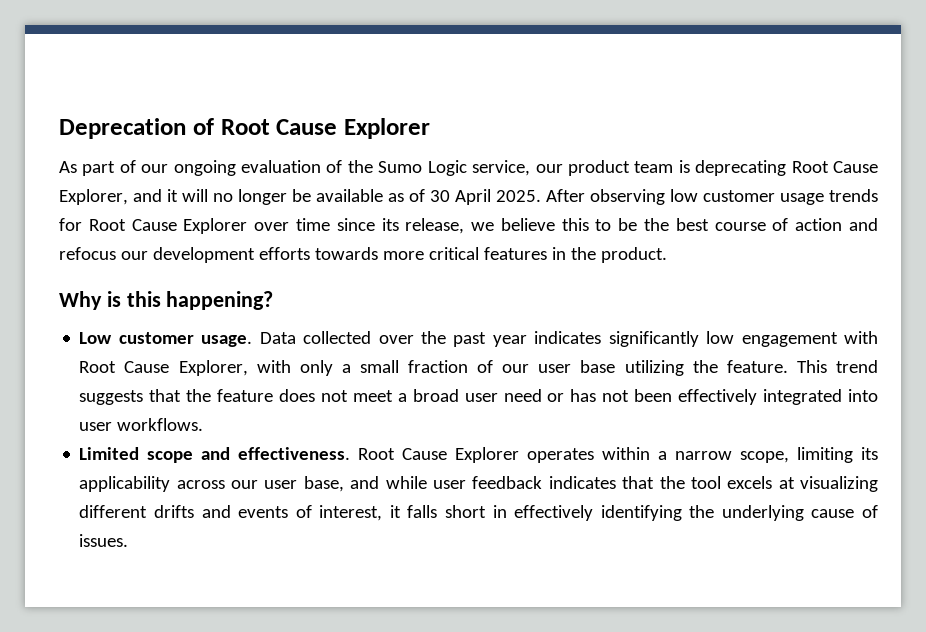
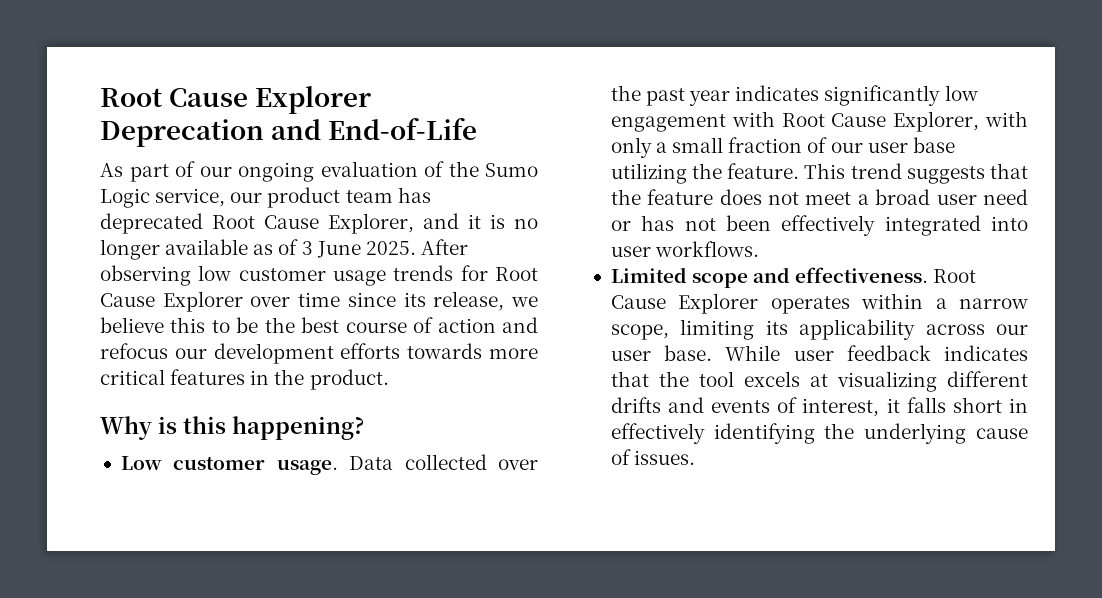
- Deprecation of Root Cause Explorer
+ Root Cause Explorer Deprecation and End-of-Life
- As part of our ongoing evaluation of the Sumo Logic service, our product team is deprecating Root Cause Explorer, and it will no longer be available as of 30 April 2025.
+ As part of our ongoing evaluation of the Sumo Logic service, our product team has deprecated Root Cause Explorer, and it is no longer available as of 3 June 2025.
- Root Cause Explorer operates within a narrow scope, limiting its applicability across our user base, and while user feedback indicates that the tool excels at visualizing different drifts and events of interest, it falls short in effectively identifying the underlying cause of issues.
+ Root Cause Explorer operates within a narrow scope, limiting its applicability across our user base. While user feedback indicates that the tool excels at visualizing different drifts and events of interest, it falls short in effectively identifying the underlying cause of issues.

